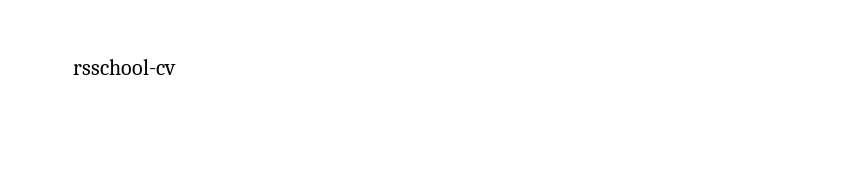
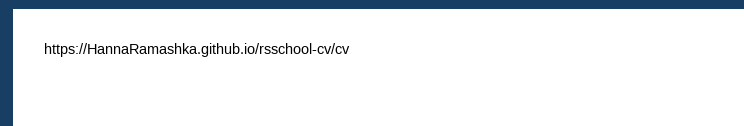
- rsschool-cv
+ https://HannaRamashka.github.io/rsschool-cv/cv

